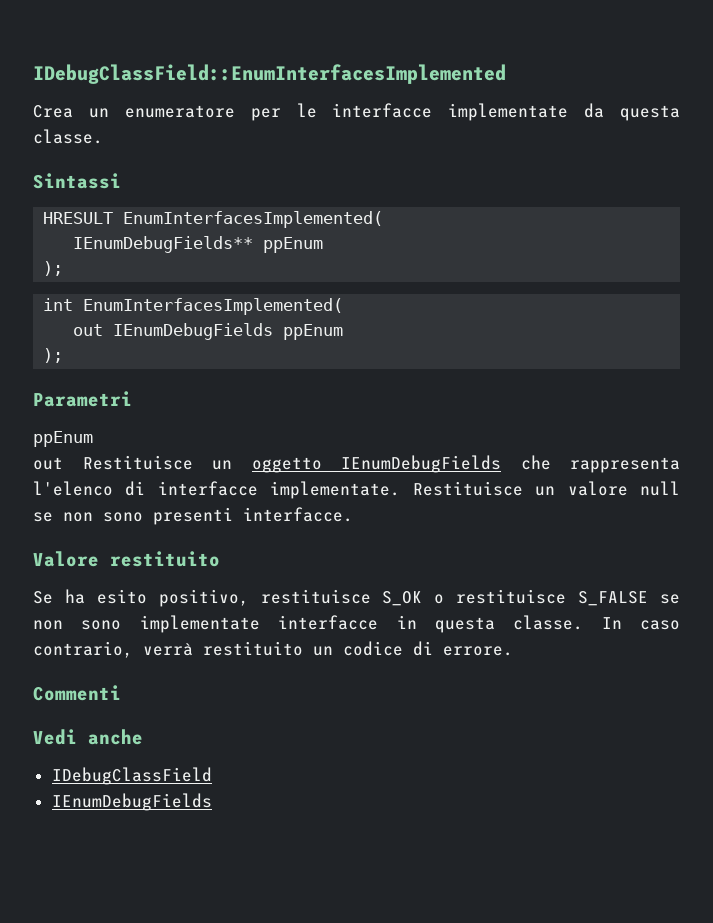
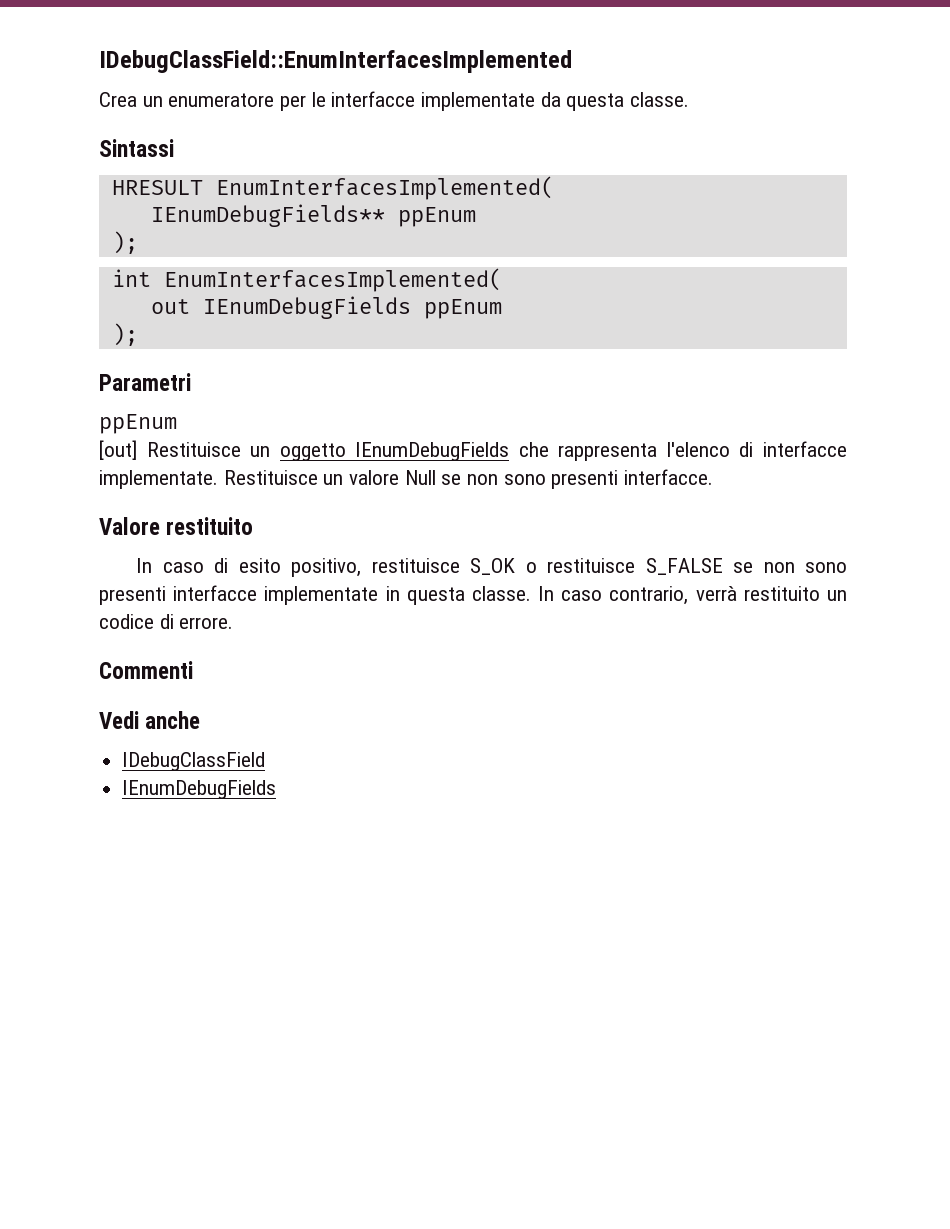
- out Restituisce un oggetto IEnumDebugFields che rappresenta l'elenco di interfacce implementate.
+ [out] Restituisce un oggetto IEnumDebugFields che rappresenta l'elenco di interfacce implementate.
- Restituisce un valore null se non sono presenti interfacce.
+ Restituisce un valore Null se non sono presenti interfacce.
- Se ha esito positivo, restituisce S_OK o restituisce S_FALSE se non sono implementate interfacce in questa classe.
+ In caso di esito positivo, restituisce S_OK o restituisce S_FALSE se non sono presenti interfacce implementate in questa classe.

